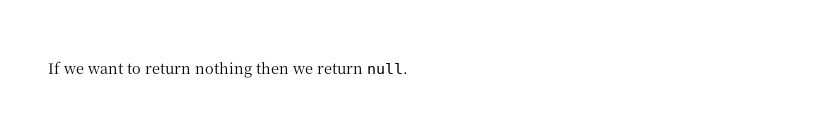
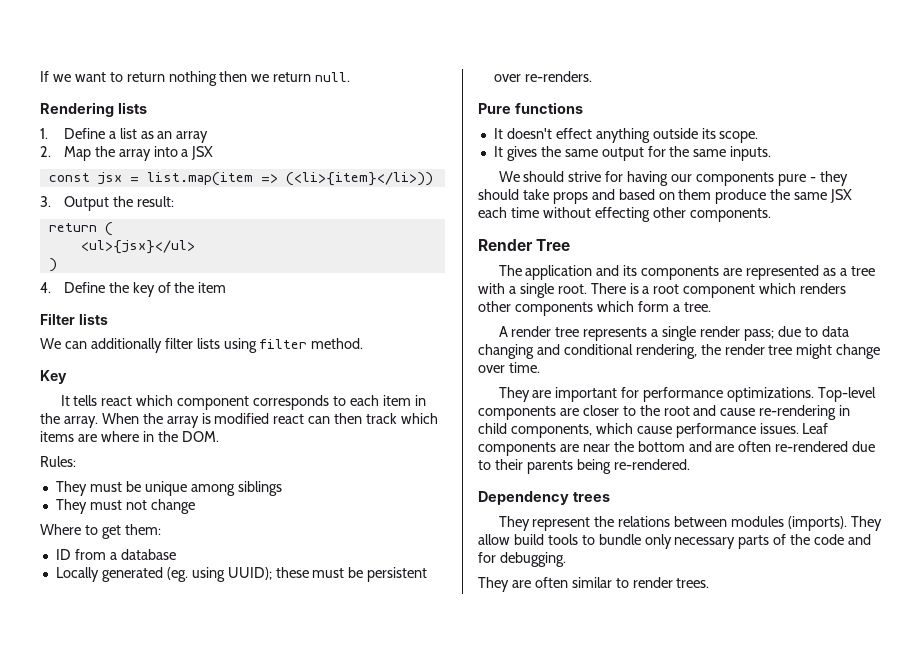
+ Rendering lists
+ 1. Define a list as an array
+ 2. Map the array into a JSX
+ const jsx = list.map(item => (<li>{item}</li>))
+ 3. Output the result:
+ return (
+ <ul>{jsx}</ul>
+ )
+ 4. Define the key of the item
+ Filter lists
+ We can additionally filter lists using filter method.
+ Key
+ It tells react which component corresponds to each item in the array. When the array is modified react can then track which items are where in the DOM.
+ Rules:
+ They must be unique among siblings
+ They must not change
+ Where to get them:
+ ID from a database
+ Locally generated (eg. using UUID); these must be persistent over re-renders.
+ Pure functions
+ It doesn't effect anything outside its scope.
+ It gives the same output for the same inputs.
+ We should strive for having our components pure - they should take props and based on them produce the same JSX each time without effecting other components.
+ Render Tree
+ The application and its components are represented as a tree with a single root. There is a root component which renders other components which form a tree.
+ A render tree represents a single render pass; due to data changing and conditional rendering, the render tree might change over time.
+ They are important for performance optimizations. Top-level components are closer to the root and cause re-rendering in child components, which cause performance issues. Leaf components are near the bottom and are often re-rendered due to their parents being re-rendered.
+ Dependency trees
+ They represent the relations between modules (imports). They allow build tools to bundle only necessary parts of the code and for debugging.
+ They are often similar to render trees.

